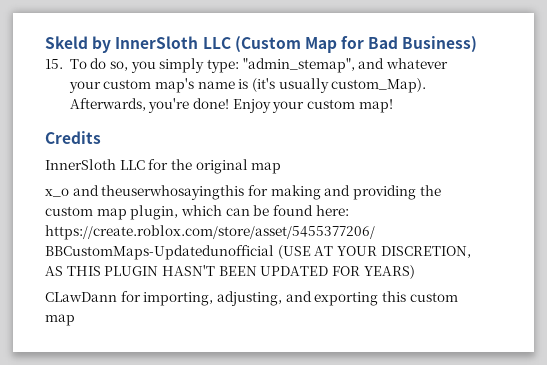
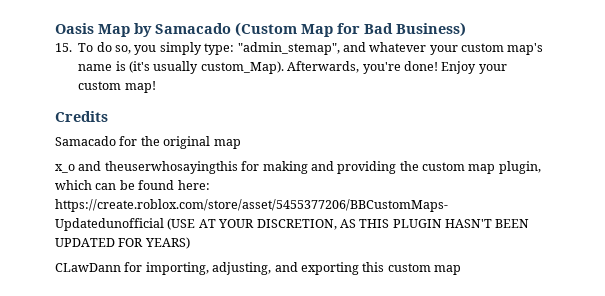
- Skeld by InnerSloth LLC (Custom Map for Bad Business)
+ Oasis Map by Samacado (Custom Map for Bad Business)
- InnerSloth LLC for the original map
+ Samacado for the original map

